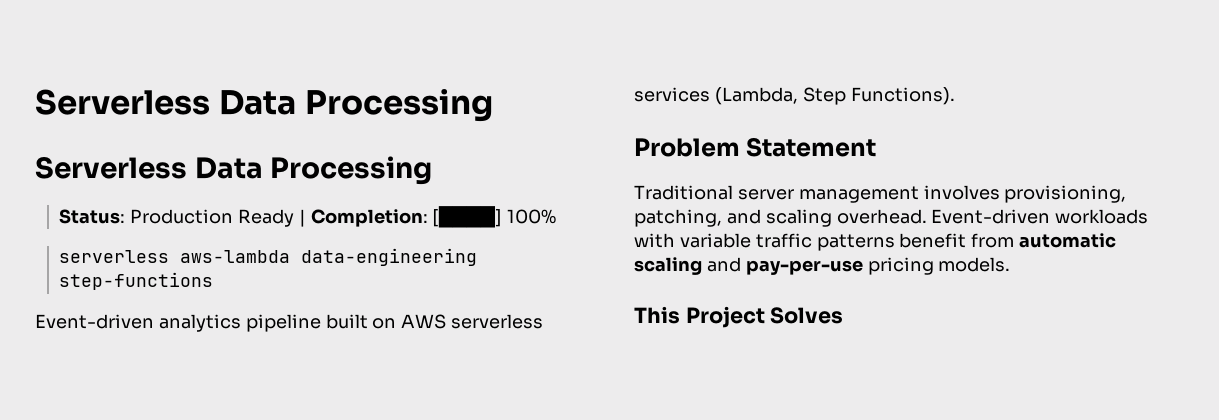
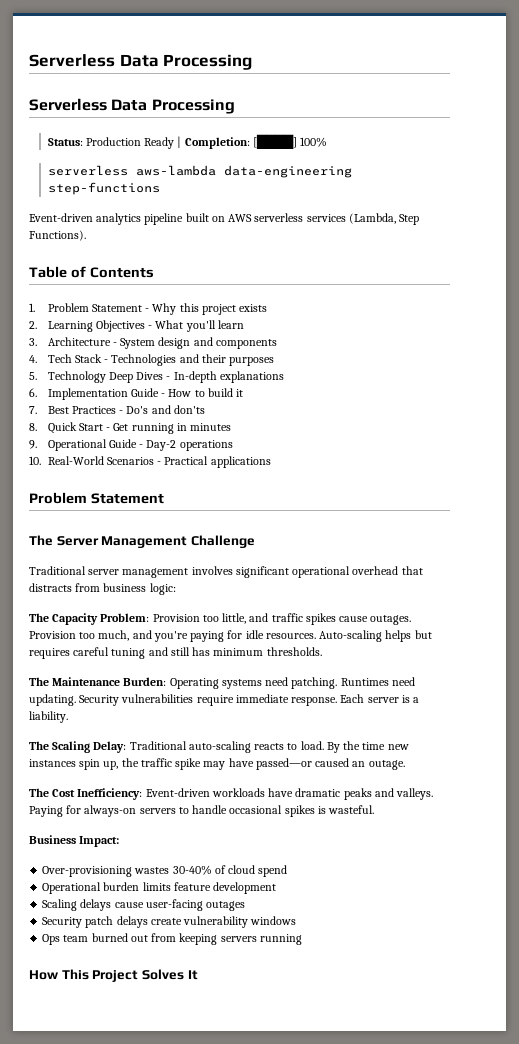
+ Table of Contents
+ 1. Problem Statement - Why this project exists
+ 2. Learning Objectives - What you'll learn
+ 3. Architecture - System design and components
+ 4. Tech Stack - Technologies and their purposes
+ 5. Technology Deep Dives - In-depth explanations
+ 6. Implementation Guide - How to build it
+ 7. Best Practices - Do's and don'ts
+ 8. Quick Start - Get running in minutes
+ 9. Operational Guide - Day-2 operations
+ 10. Real-World Scenarios - Practical applications
  Problem Statement
- Traditional server management involves provisioning, patching, and scaling overhead. Event-driven workloads with variable traffic patterns benefit from automatic scaling and pay-per-use pricing models.
- This Project Solves
+ The Server Management Challenge
+ Traditional server management involves significant operational overhead that distracts from business logic:
+ The Capacity Problem: Provision too little, and traffic spikes cause outages. Provision too much, and you're paying for idle resources. Auto-scaling helps but requires careful tuning and still has minimum thresholds.
+ The Maintenance Burden: Operating systems need patching. Runtimes need updating. Security vulnerabilities require immediate response. Each server is a liability.
+ The Scaling Delay: Traditional auto-scaling reacts to load. By the time new instances spin up, the traffic spike may have passed—or caused an outage.
+ The Cost Inefficiency: Event-driven workloads have dramatic peaks and valleys. Paying for always-on servers to handle occasional spikes is wasteful.
+ Business Impact:
+ Over-provisioning wastes 30-40% of cloud spend
+ Operational burden limits feature development
+ Scaling delays cause user-facing outages
+ Security patch delays create vulnerability windows
+ Ops team burned out from keeping servers running
+ How This Project Solves It

